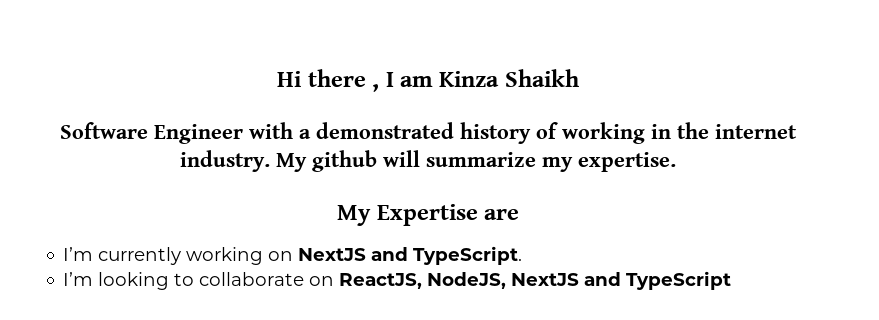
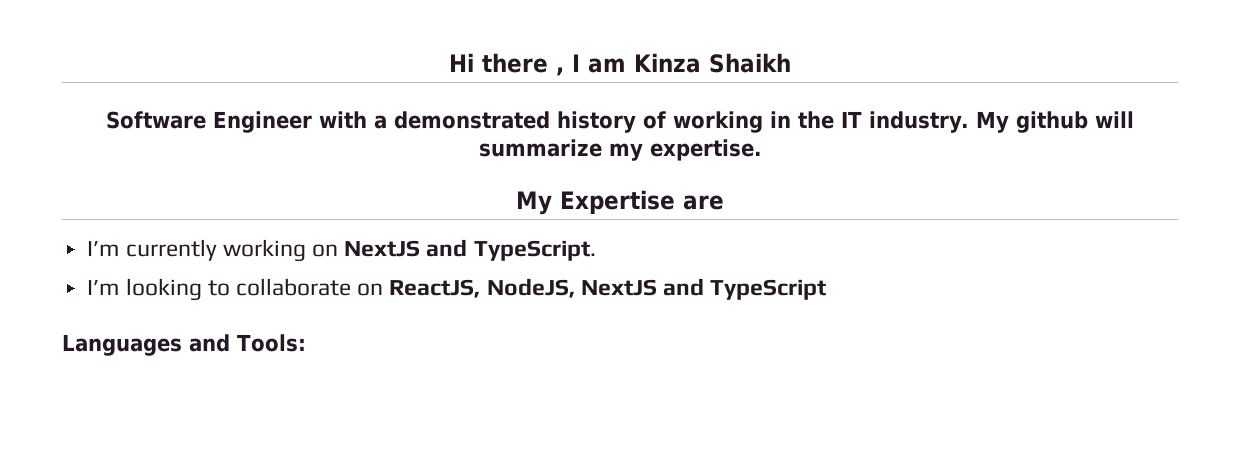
- Software Engineer with a demonstrated history of working in the internet industry.
+ Software Engineer with a demonstrated history of working in the IT industry.
+ Languages and Tools:

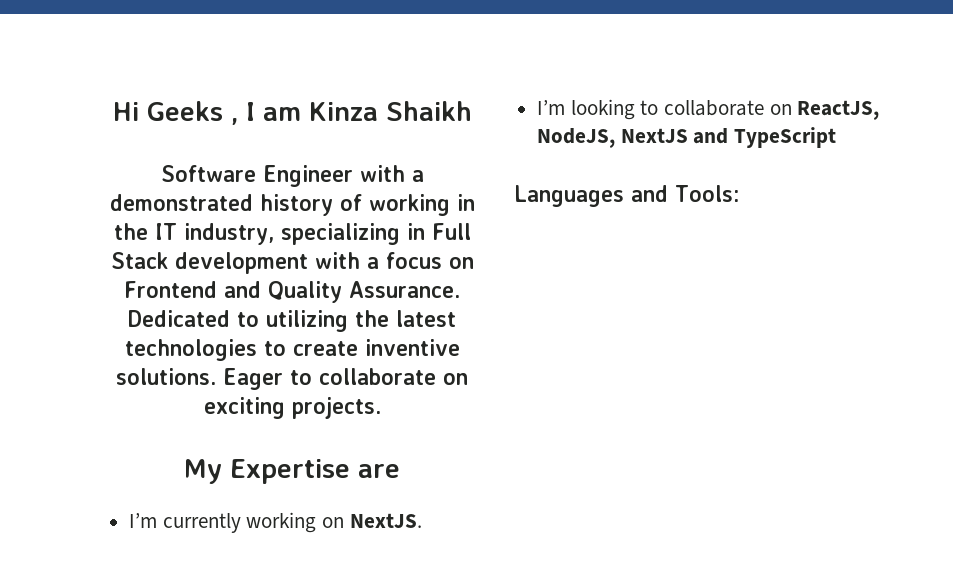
- Hi there , I am Kinza Shaikh
+ Hi Geeks , I am Kinza Shaikh
- Software Engineer with a demonstrated history of working in the IT industry. My github will summarize my expertise.
+ Software Engineer with a demonstrated history of working in the IT industry, specializing in Full Stack development with a focus on Frontend and Quality Assurance. Dedicated to utilizing the latest technologies to create inventive solutions. Eager to collaborate on exciting projects.
- I’m currently working on NextJS and TypeScript.
+ I’m currently working on NextJS.

